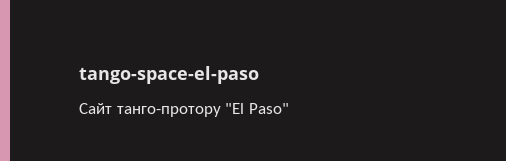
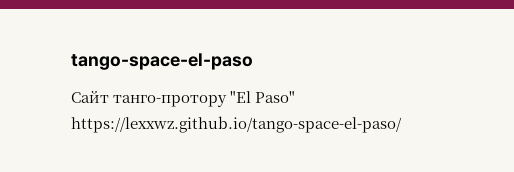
- Сайт танго-протору "El Paso"
+ Сайт танго-протору "El Paso" https://lexxwz.github.io/tango-space-el-paso/

